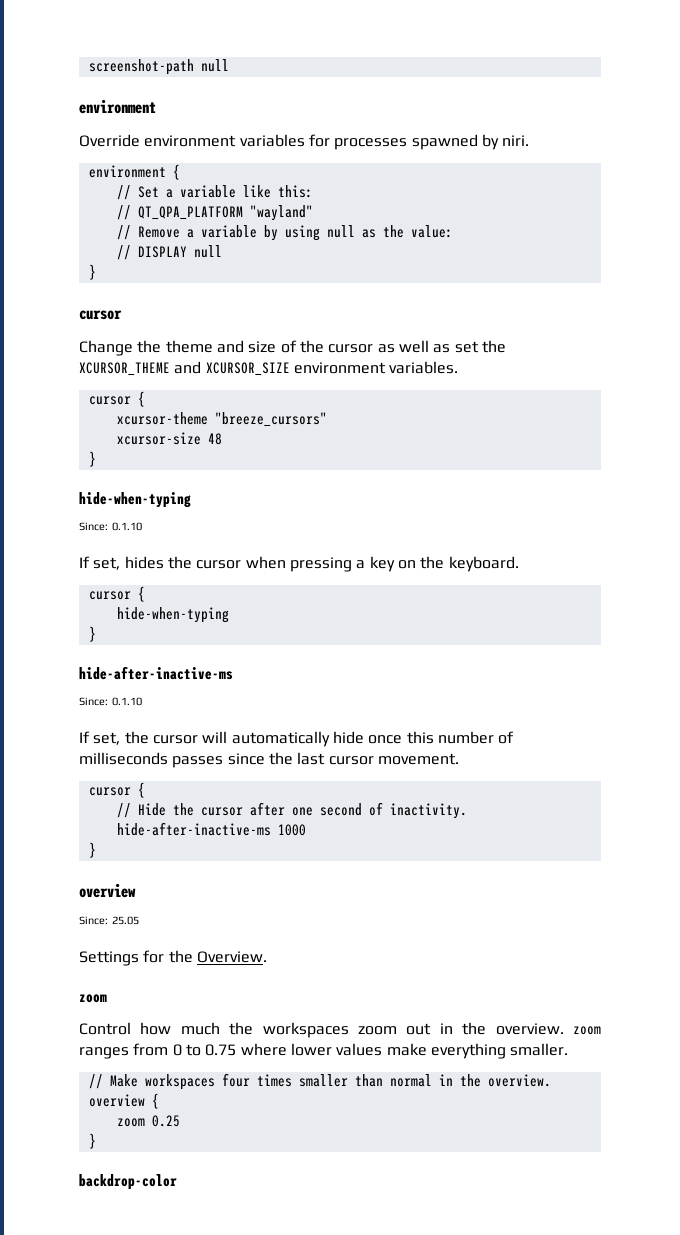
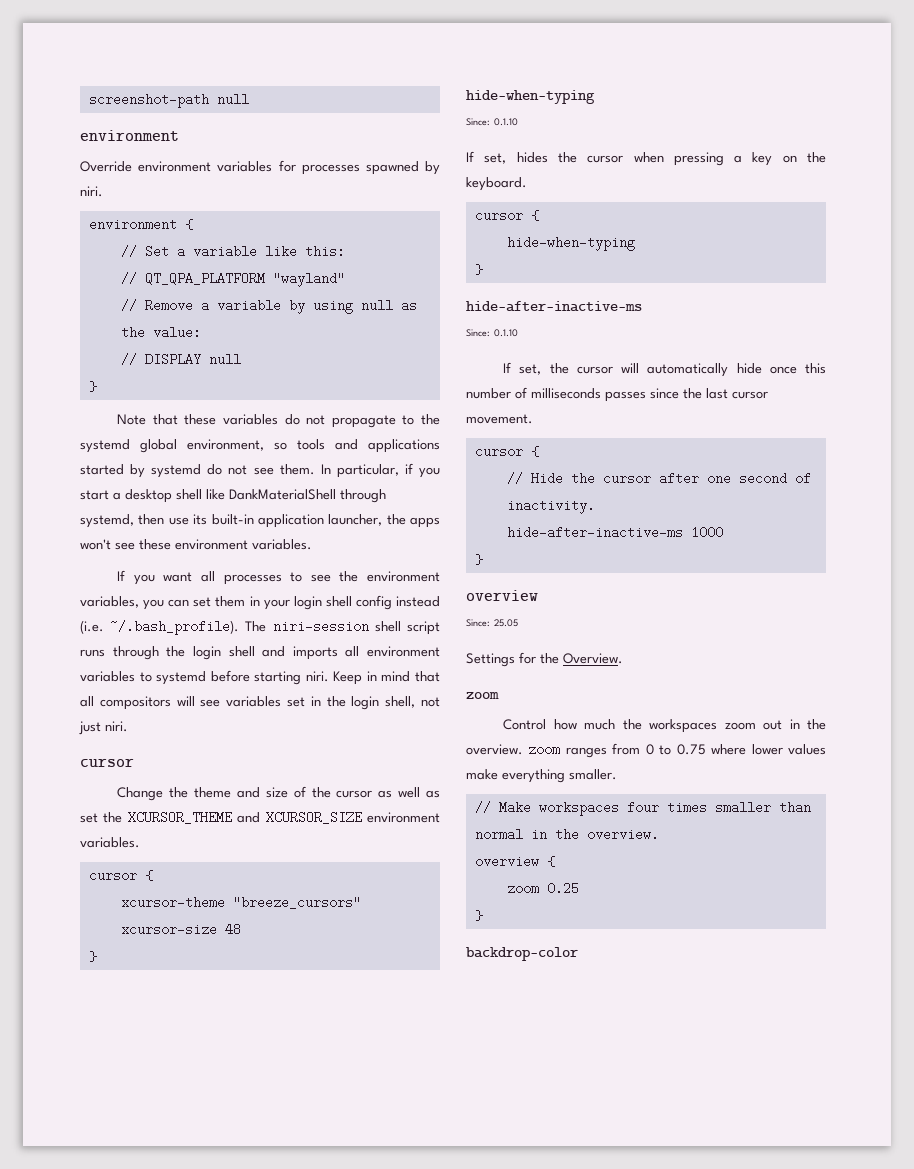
+ Note that these variables do not propagate to the systemd global environment, so tools and applications started by systemd do not see them. In particular, if you start a desktop shell like DankMaterialShell through systemd, then use its built-in application launcher, the apps won't see these environment variables.
+ If you want all processes to see the environment variables, you can set them in your login shell config instead (i.e. ~/.bash_profile). The niri-session shell script runs through the login shell and imports all environment variables to systemd before starting niri. Keep in mind that all compositors will see variables set in the login shell, not just niri.

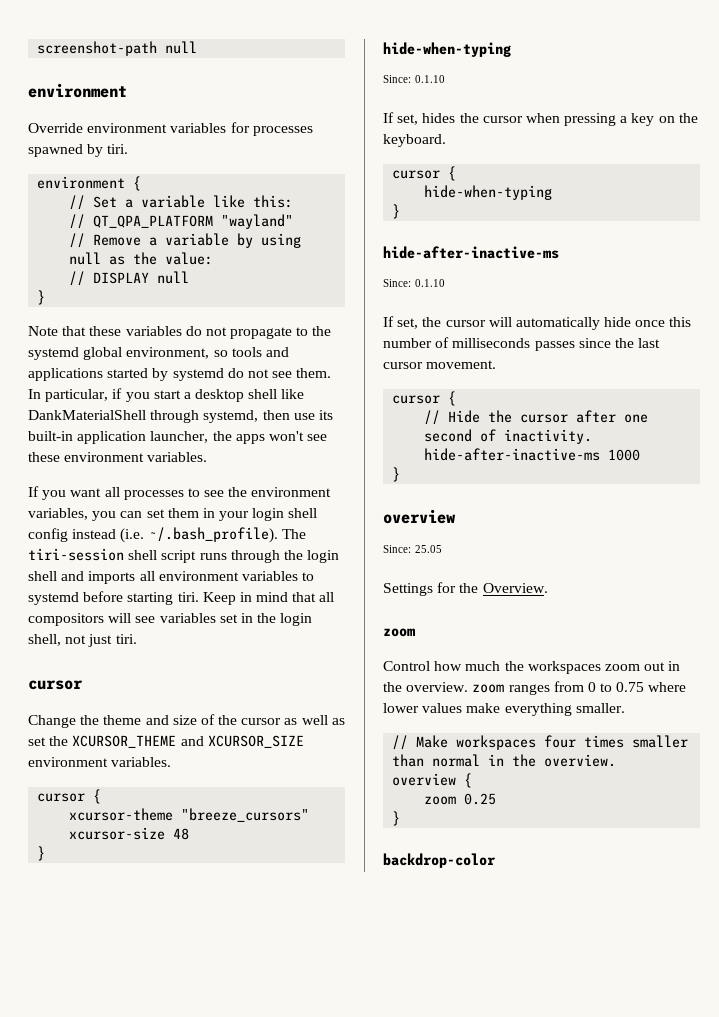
- Override environment variables for processes spawned by niri.
+ Override environment variables for processes spawned by tiri.
- If you want all processes to see the environment variables, you can set them in your login shell config instead (i.e. ~/.bash_profile). The niri-session shell script runs through the login shell and imports all environment variables to systemd before starting niri.
+ If you want all processes to see the environment variables, you can set them in your login shell config instead (i.e. ~/.bash_profile). The tiri-session shell script runs through the login shell and imports all environment variables to systemd before starting tiri.
- Keep in mind that all compositors will see variables set in the login shell, not just niri.
+ Keep in mind that all compositors will see variables set in the login shell, not just tiri.

